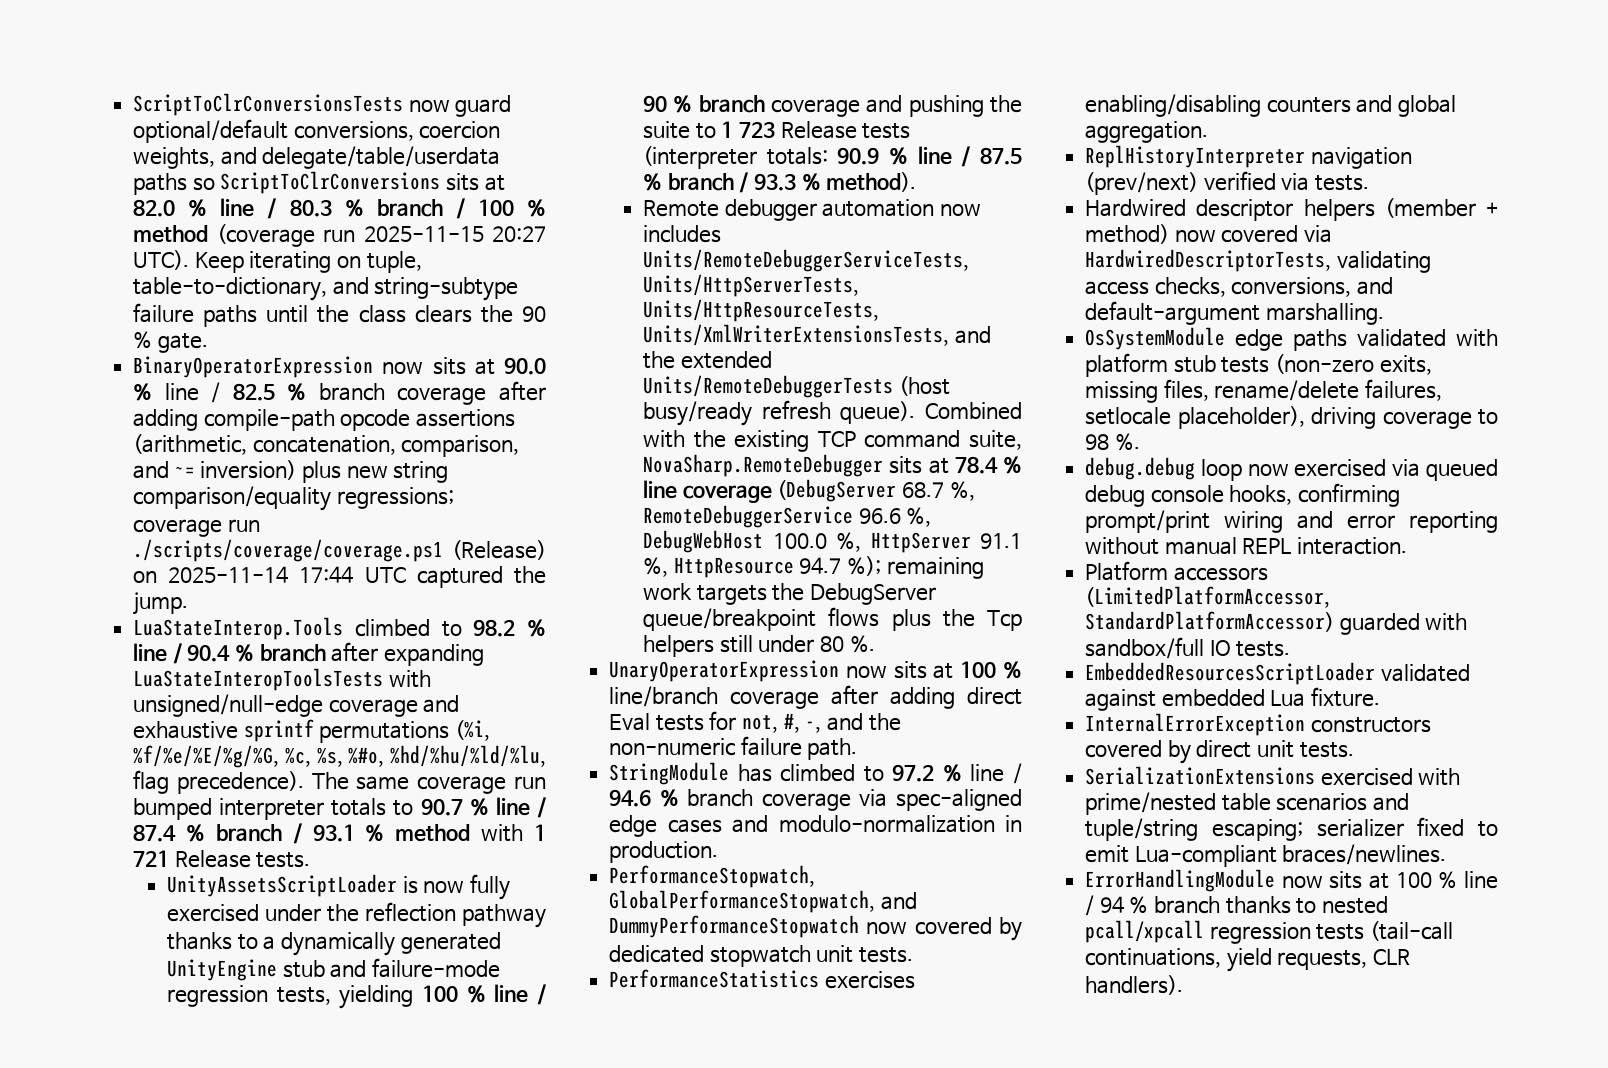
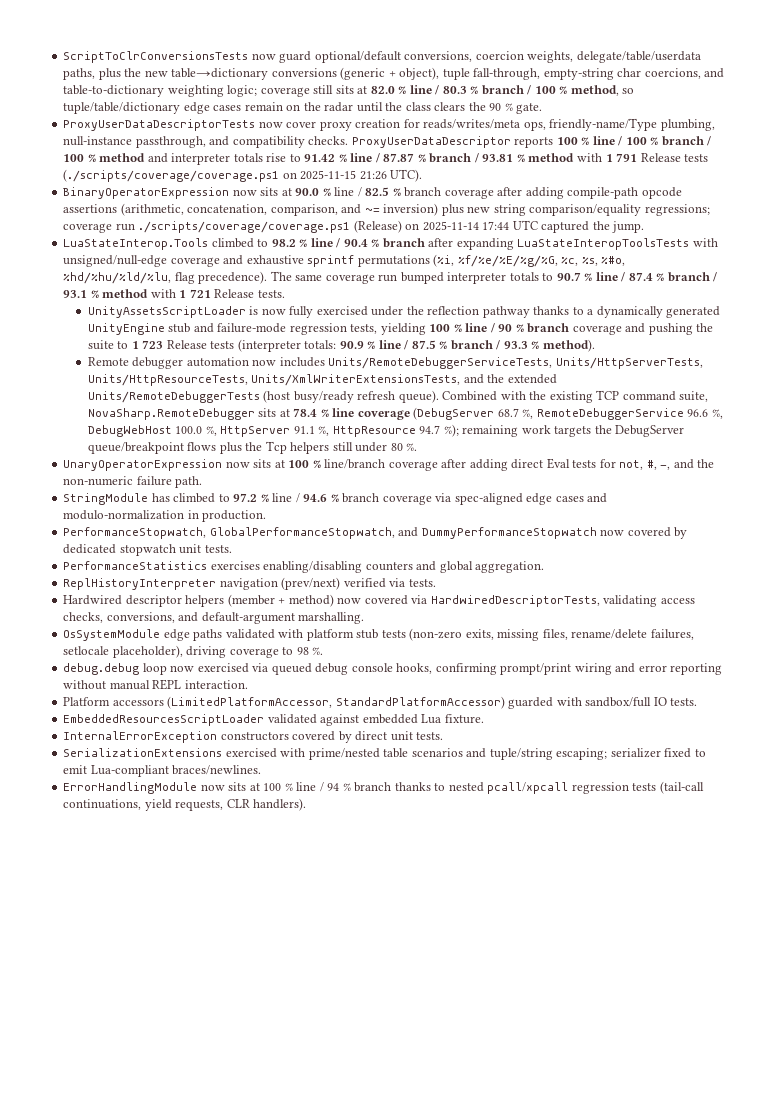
- ScriptToClrConversionsTests now guard optional/default conversions, coercion weights, and delegate/table/userdata paths so ScriptToClrConversions sits at 82.0 % line / 80.3 % branch / 100 % method (coverage run 2025-11-15 20:27 UTC). Keep iterating on tuple, table-to-dictionary, and string-subtype failure paths until the class clears the 90 % gate.
+ ScriptToClrConversionsTests now guard optional/default conversions, coercion weights, delegate/table/userdata paths, plus the new table→dictionary conversions (generic + object), tuple fall-through, empty-string char coercions, and table-to-dictionary weighting logic; coverage still sits at 82.0 % line / 80.3 % branch / 100 % method, so tuple/table/dictionary edge cases remain on the radar until the class clears the 90 % gate.
+ ProxyUserDataDescriptorTests now cover proxy creation for reads/writes/meta ops, friendly-name/Type plumbing, null-instance passthrough, and compatibility checks. ProxyUserDataDescriptor reports 100 % line / 100 % branch / 100 % method and interpreter totals rise to 91.42 % line / 87.87 % branch / 93.81 % method with 1 791 Release tests (./scripts/coverage/coverage.ps1 on 2025-11-15 21:26 UTC).

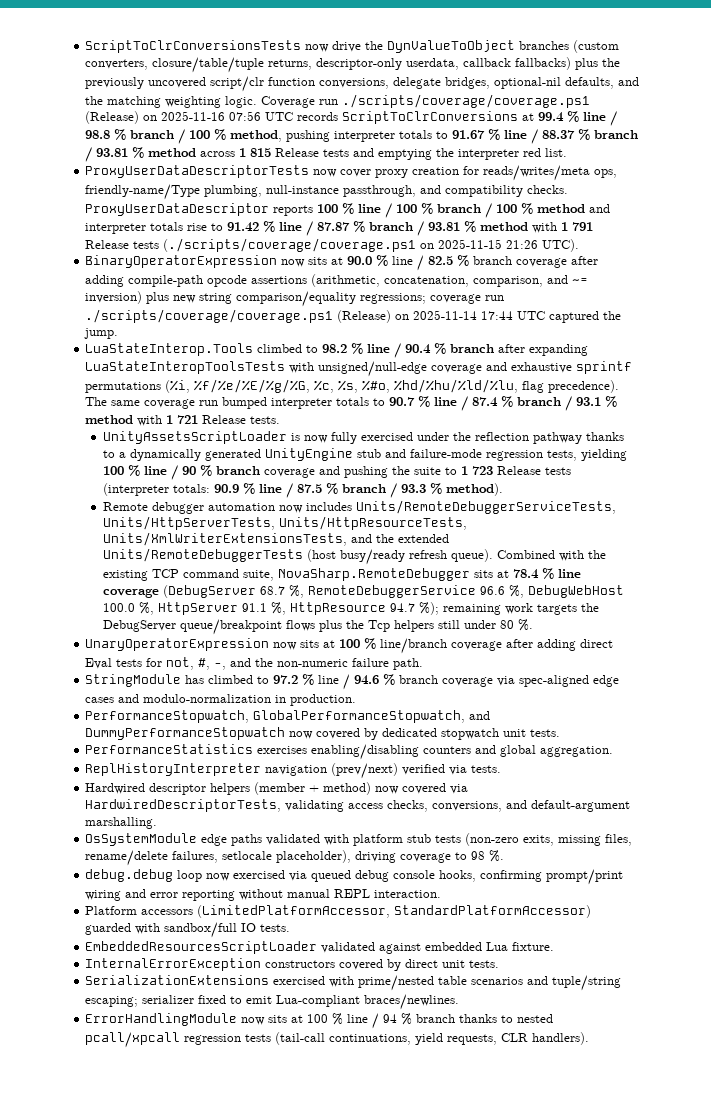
- ScriptToClrConversionsTests now guard optional/default conversions, coercion weights, delegate/table/userdata paths, plus the new table→dictionary conversions (generic + object), tuple fall-through, empty-string char coercions, and table-to-dictionary weighting logic; coverage still sits at 82.0 % line / 80.3 % branch / 100 % method, so tuple/table/dictionary edge cases remain on the radar until the class clears the 90 % gate.
+ ScriptToClrConversionsTests now drive the DynValueToObject branches (custom converters, closure/table/tuple returns, descriptor-only userdata, callback fallbacks) plus the previously uncovered script/clr function conversions, delegate bridges, optional-nil defaults, and the matching weighting logic. Coverage run ./scripts/coverage/coverage.ps1 (Release) on 2025-11-16 07:56 UTC records ScriptToClrConversions at 99.4 % line / 98.8 % branch / 100 % method, pushing interpreter totals to 91.67 % line / 88.37 % branch / 93.81 % method across 1 815 Release tests and emptying the interpreter red list.

